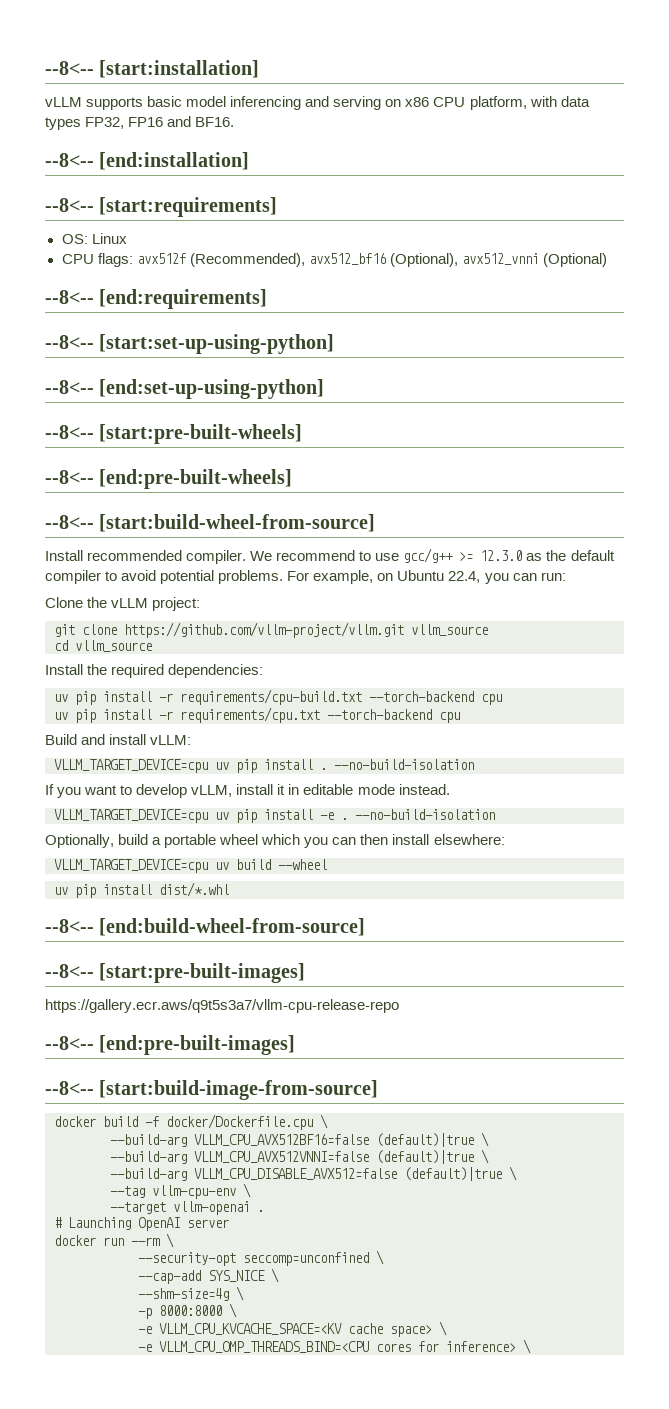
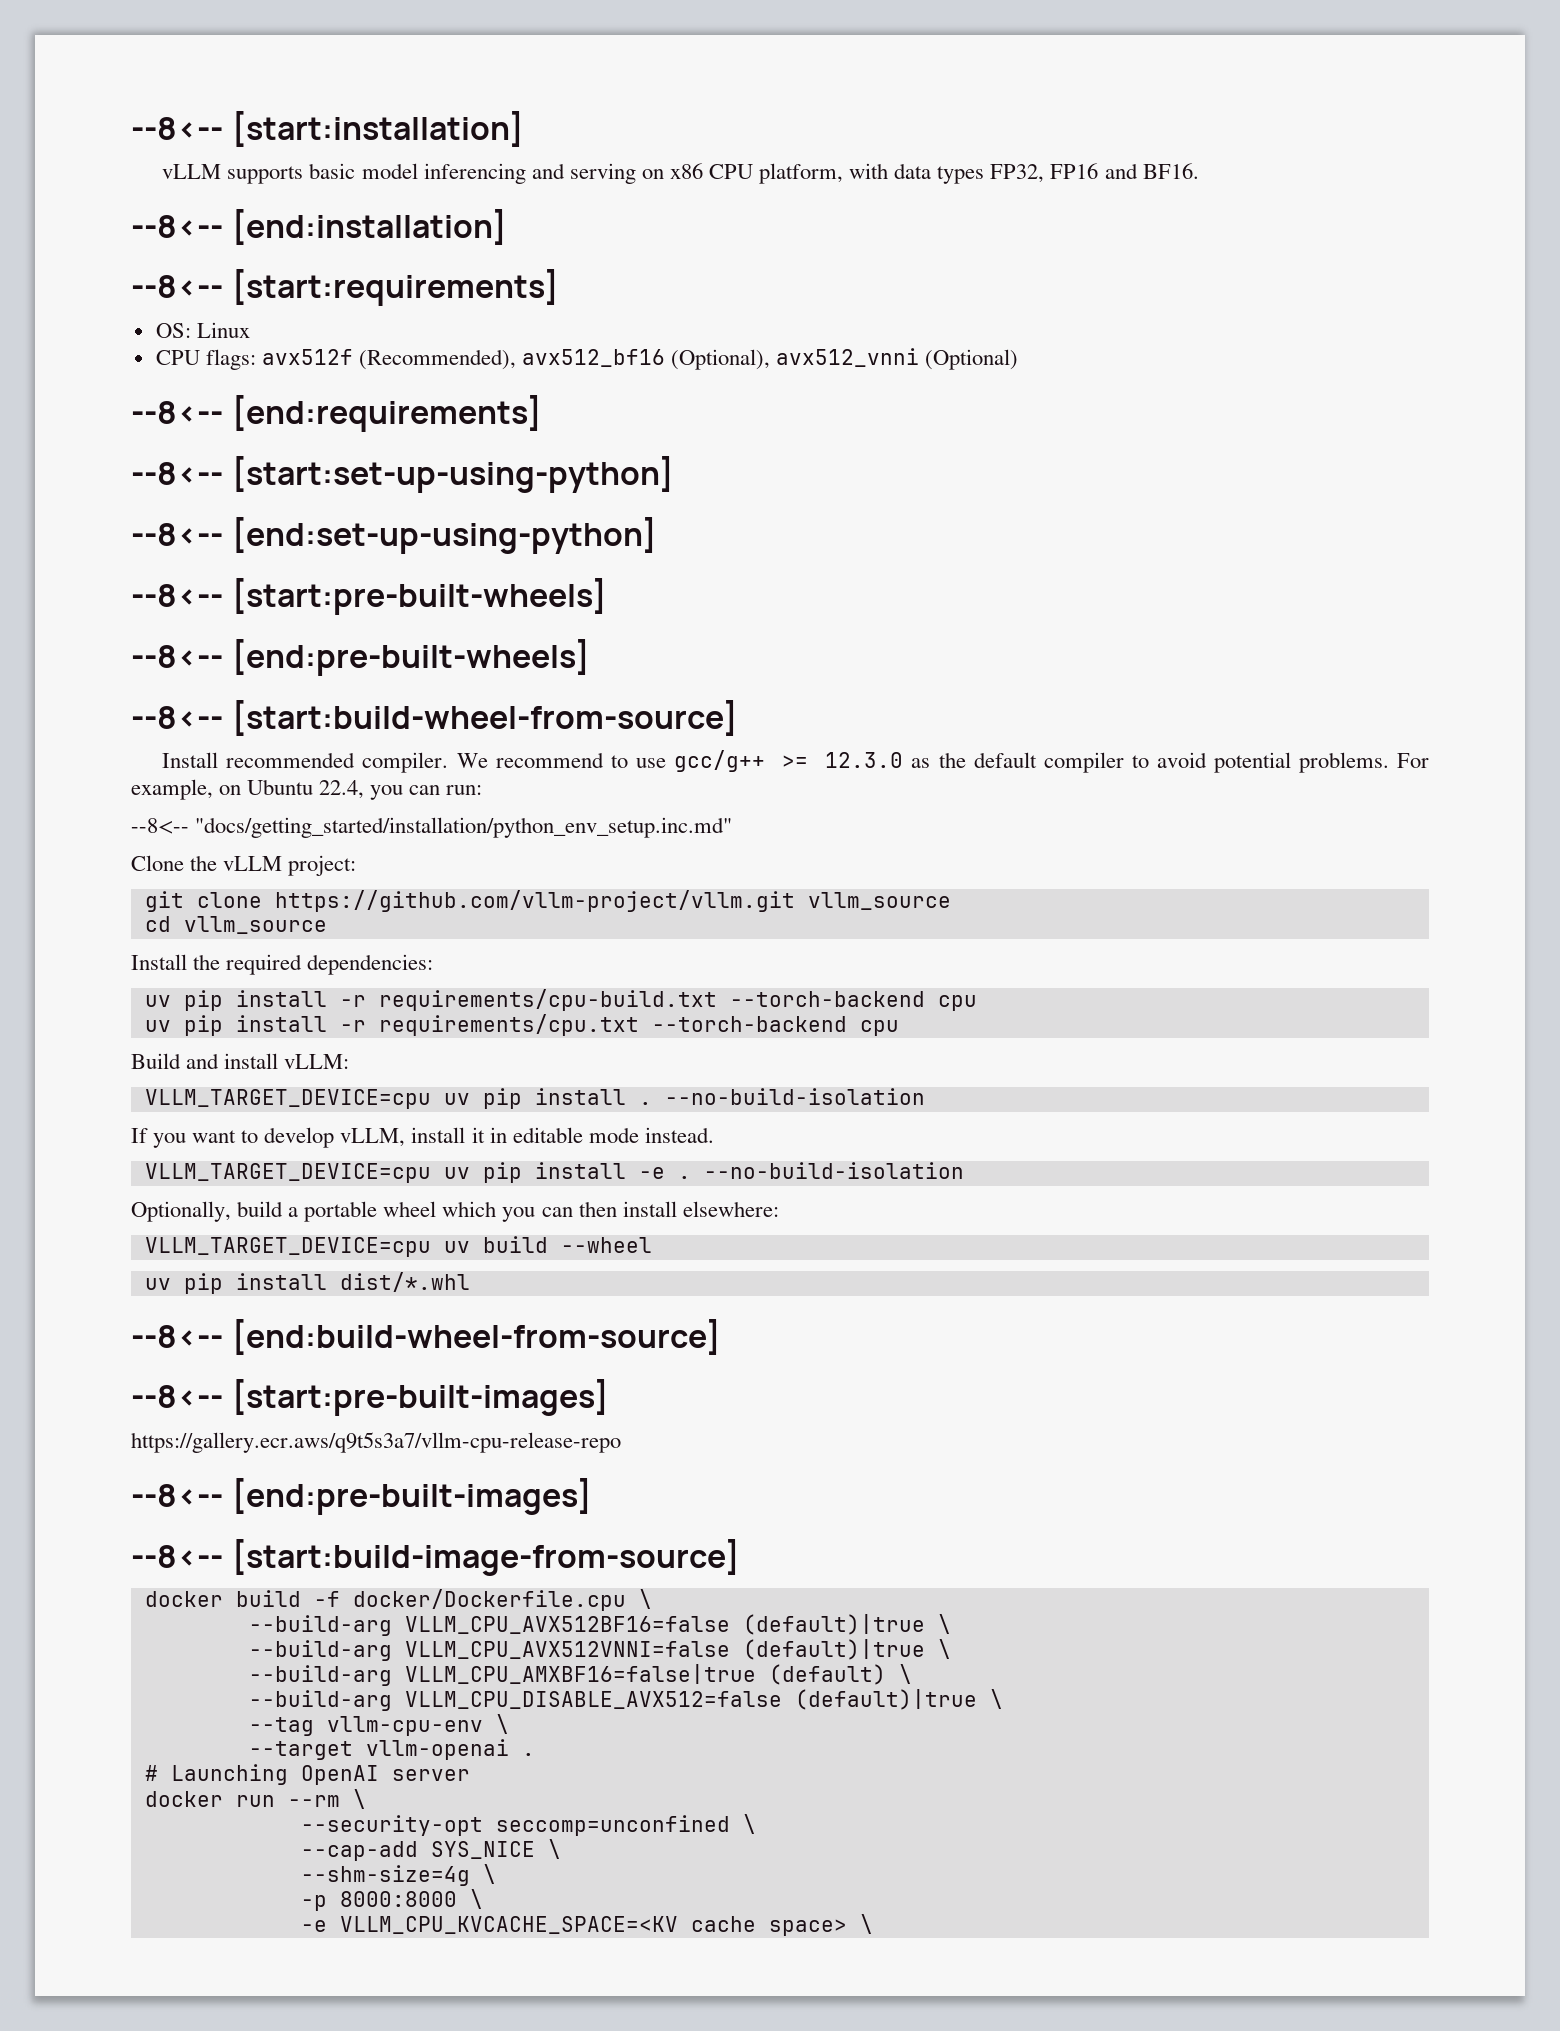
+ --8<-- "docs/getting_started/installation/python_env_setup.inc.md"
+ --build-arg VLLM_CPU_AMXBF16=false|true (default) \
- -e VLLM_CPU_OMP_THREADS_BIND=<CPU cores for inference> \

